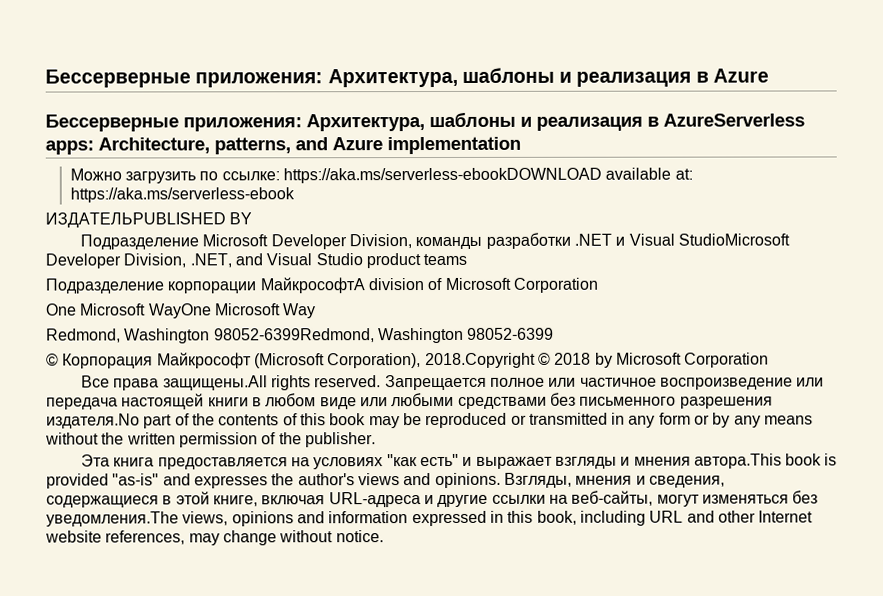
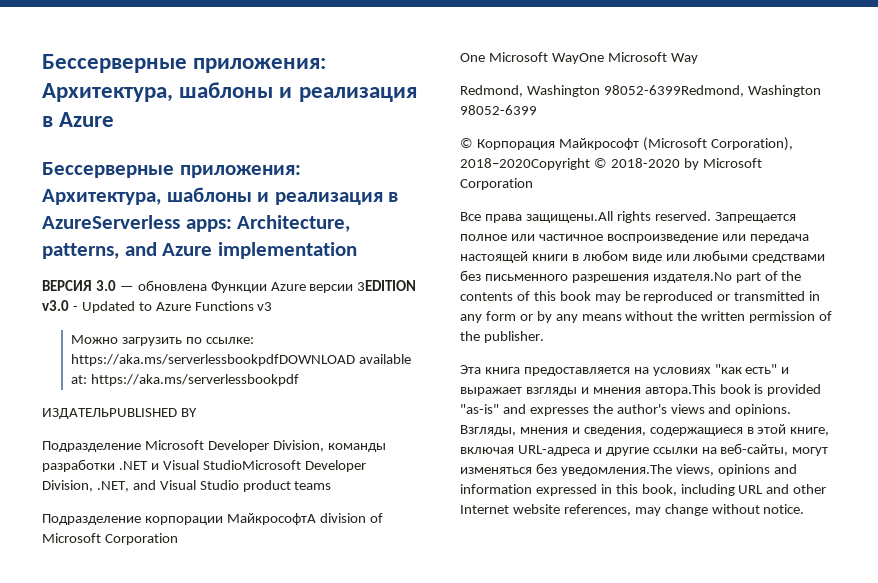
+ ВЕРСИЯ 3.0 — обновлена Функции Azure версии 3EDITION v3.0 - Updated to Azure Functions v3
- Можно загрузить по ссылке: https://aka.ms/serverless-ebookDOWNLOAD available at: https://aka.ms/serverless-ebook
+ Можно загрузить по ссылке: https://aka.ms/serverlessbookpdfDOWNLOAD available at: https://aka.ms/serverlessbookpdf
- © Корпорация Майкрософт (Microsoft Corporation), 2018.Copyright © 2018 by Microsoft Corporation
+ © Корпорация Майкрософт (Microsoft Corporation), 2018–2020Copyright © 2018-2020 by Microsoft Corporation

